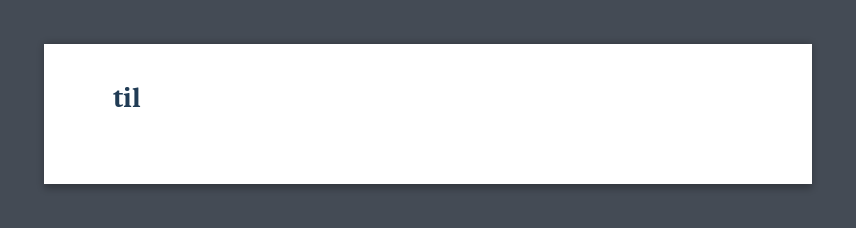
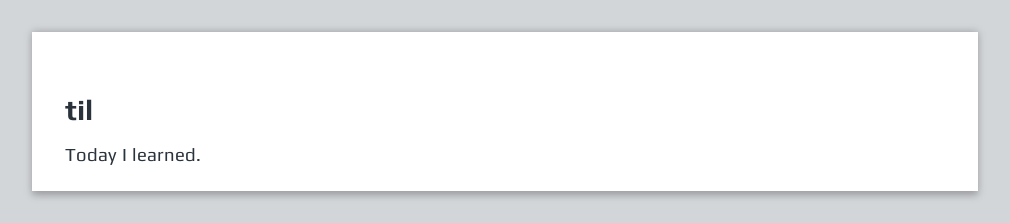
+ Today I learned.

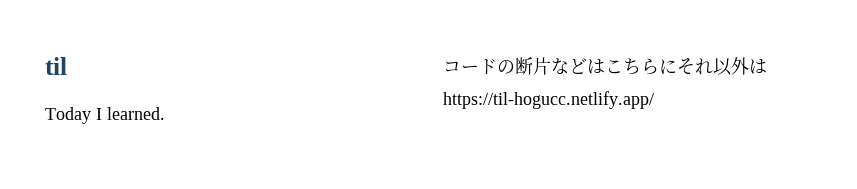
+ コードの断片などはこちらにそれ以外はhttps://til-hogucc.netlify.app/

